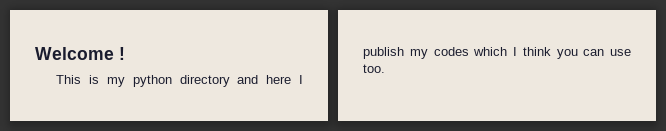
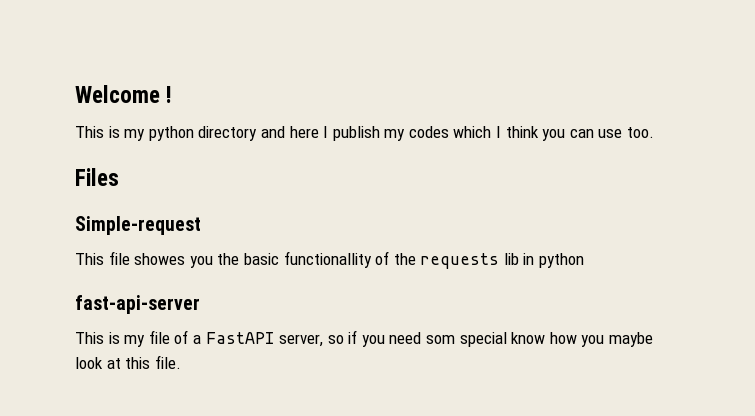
+ Files
+ Simple-request
+ This file showes you the basic functionallity of the requests lib in python
+ fast-api-server
+ This is my file of a FastAPI server, so if you need som special know how you maybe look at this file.

